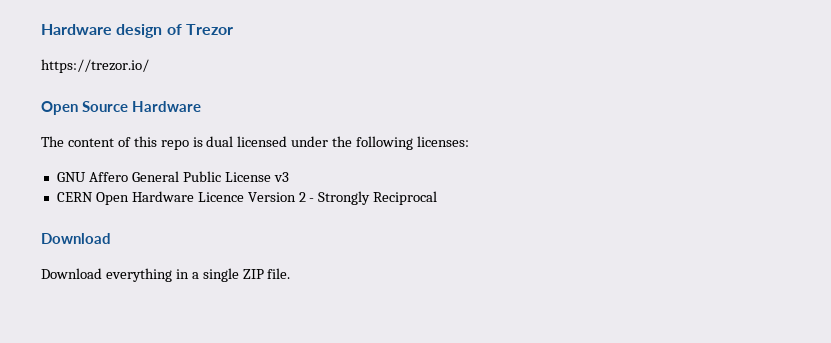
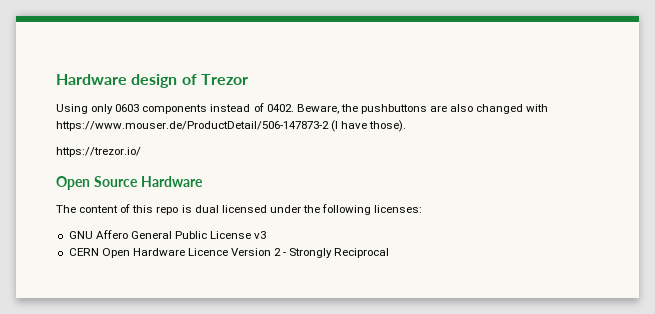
+ Using only 0603 components instead of 0402. Beware, the pushbuttons are also changed with https://www.mouser.de/ProductDetail/506-147873-2 (I have those).
  CERN Open Hardware Licence Version 2 - Strongly Reciprocal
- Download
- Download everything in a single ZIP file.

